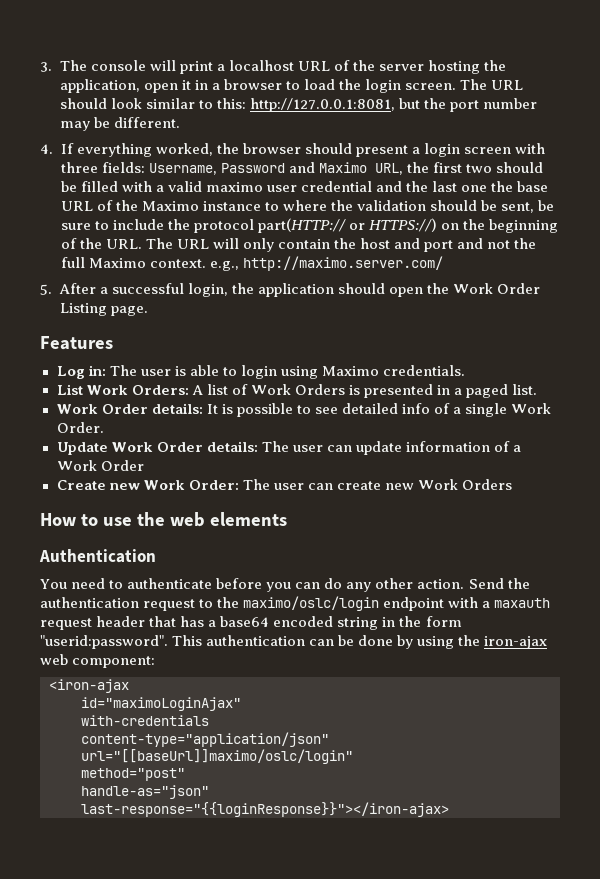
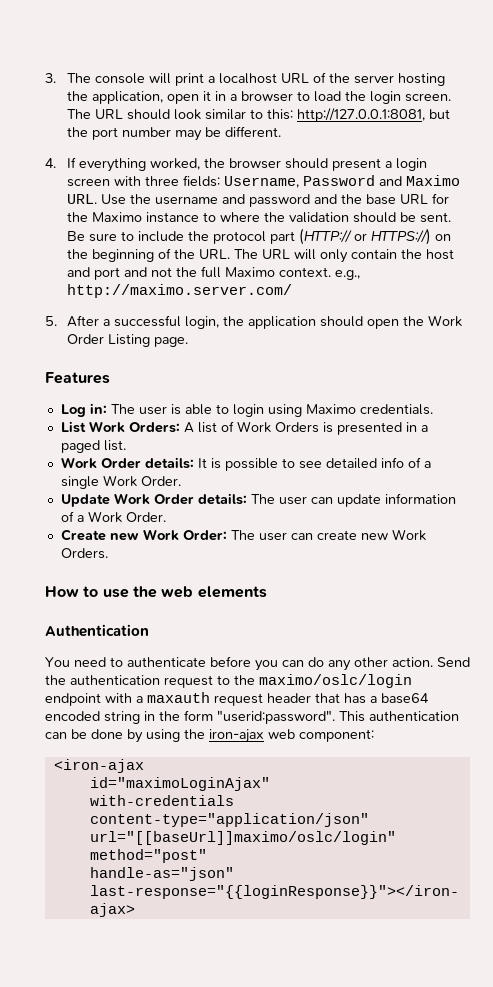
- 4. If everything worked, the browser should present a login screen with three fields: Username, Password and Maximo URL, the first two should be filled with a valid maximo user credential and the last one the base URL of the Maximo instance to where the validation should be sent, be sure to include the protocol part(HTTP:// or HTTPS://) on the beginning of the URL. The URL will only contain the host and port and not the full Maximo context. e.g., http://maximo.server.com/
+ 4. If everything worked, the browser should present a login screen with three fields: Username, Password and Maximo URL. Use the username and password and the base URL for the Maximo instance to where the validation should be sent. Be sure to include the protocol part (HTTP:// or HTTPS://) on the beginning of the URL. The URL will only contain the host and port and not the full Maximo context. e.g., http://maximo.server.com/
- Update Work Order details: The user can update information of a Work Order
+ Update Work Order details: The user can update information of a Work Order.
- Create new Work Order: The user can create new Work Orders
+ Create new Work Order: The user can create new Work Orders.

